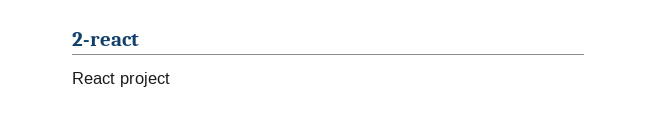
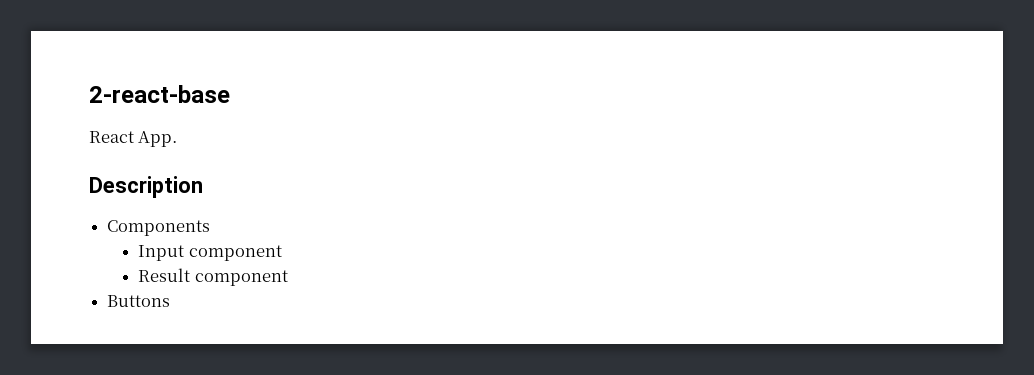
- 2-react
+ 2-react-base
- React project
+ React App.
+ Description
+ Components
+ Input component
+ Result component
+ Buttons

